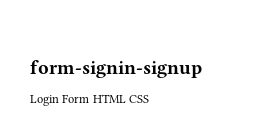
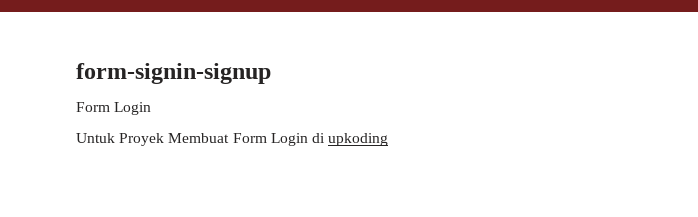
  form-signin-signup
- Login Form HTML CSS
+ Form Login
+ Untuk Proyek Membuat Form Login di upkoding

